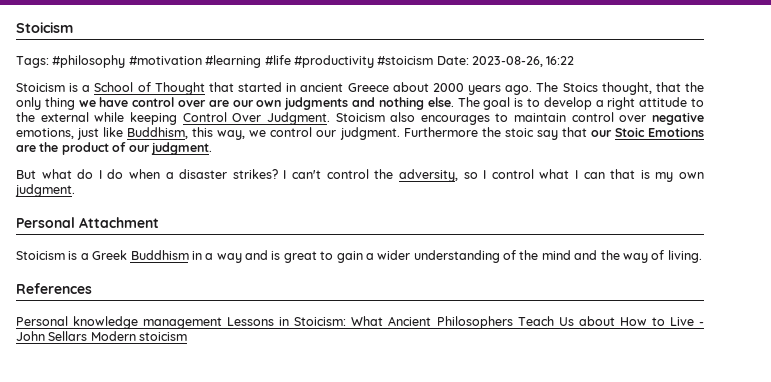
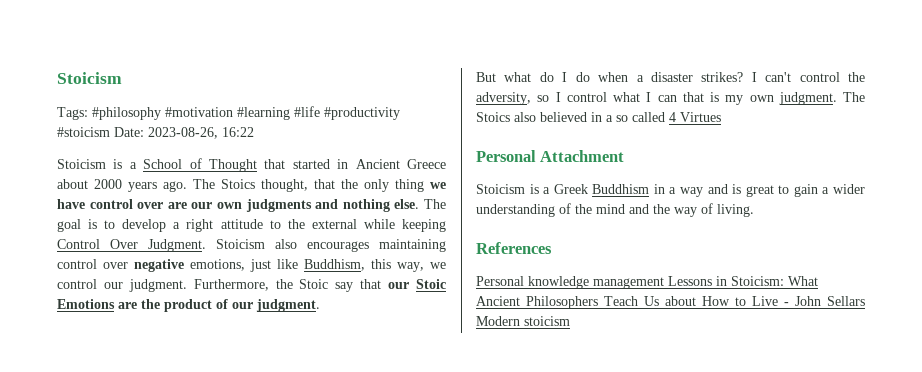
- Stoicism is a School of Thought that started in ancient Greece about 2000 years ago.
+ Stoicism is a School of Thought that started in Ancient Greece about 2000 years ago.
- Stoicism also encourages to maintain control over negative emotions, just like Buddhism, this way, we control our judgment.
+ Stoicism also encourages maintaining control over negative emotions, just like Buddhism, this way, we control our judgment.
- Furthermore the stoic say that our Stoic Emotions are the product of our judgment.
+ Furthermore, the Stoic say that our Stoic Emotions are the product of our judgment.
+ The Stoics also believed in a so called 4 Virtues

